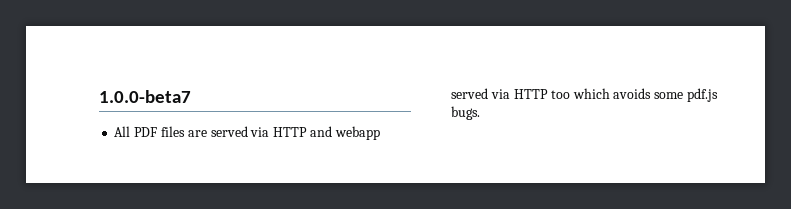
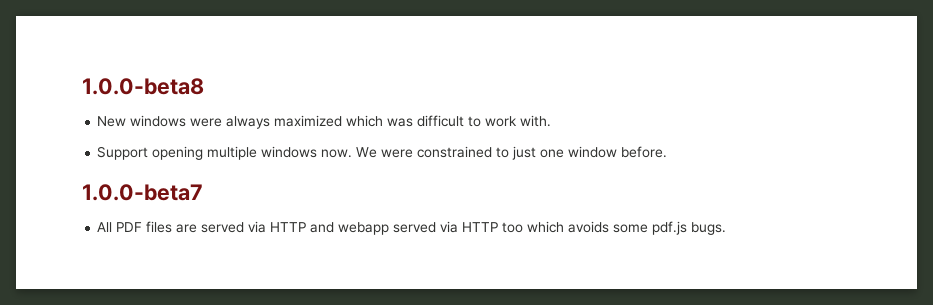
+ 1.0.0-beta8
+ New windows were always maximized which was difficult to work with.
+ Support opening multiple windows now. We were constrained to just one window before.

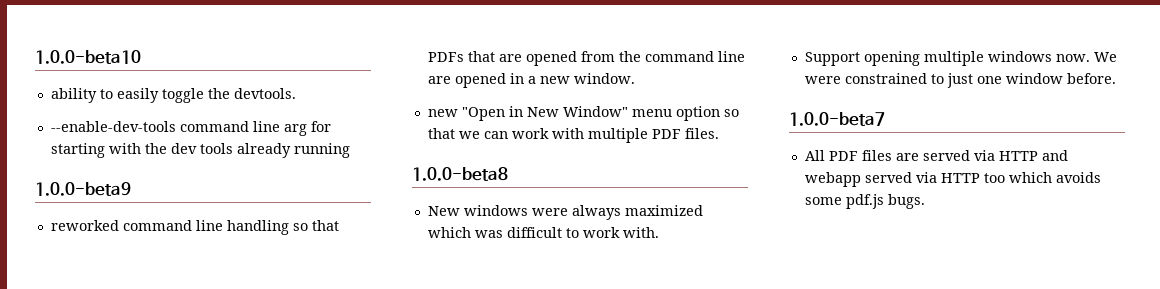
+ 1.0.0-beta10
+ ability to easily toggle the devtools.
+ --enable-dev-tools command line arg for starting with the dev tools already running
+ 1.0.0-beta9
+ reworked command line handling so that PDFs that are opened from the command line are opened in a new window.
+ new "Open in New Window" menu option so that we can work with multiple PDF files.

